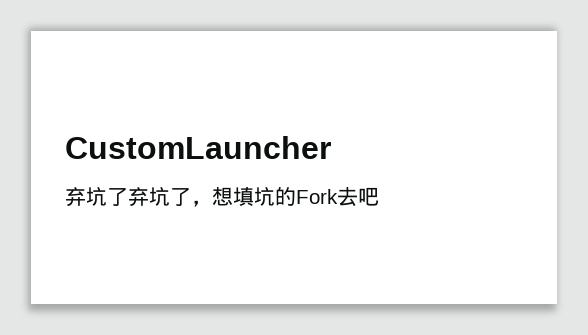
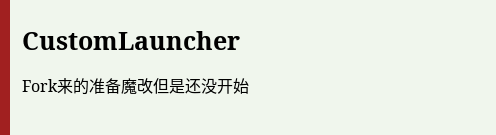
- 弃坑了弃坑了，想填坑的Fork去吧
+ Fork来的准备魔改但是还没开始

